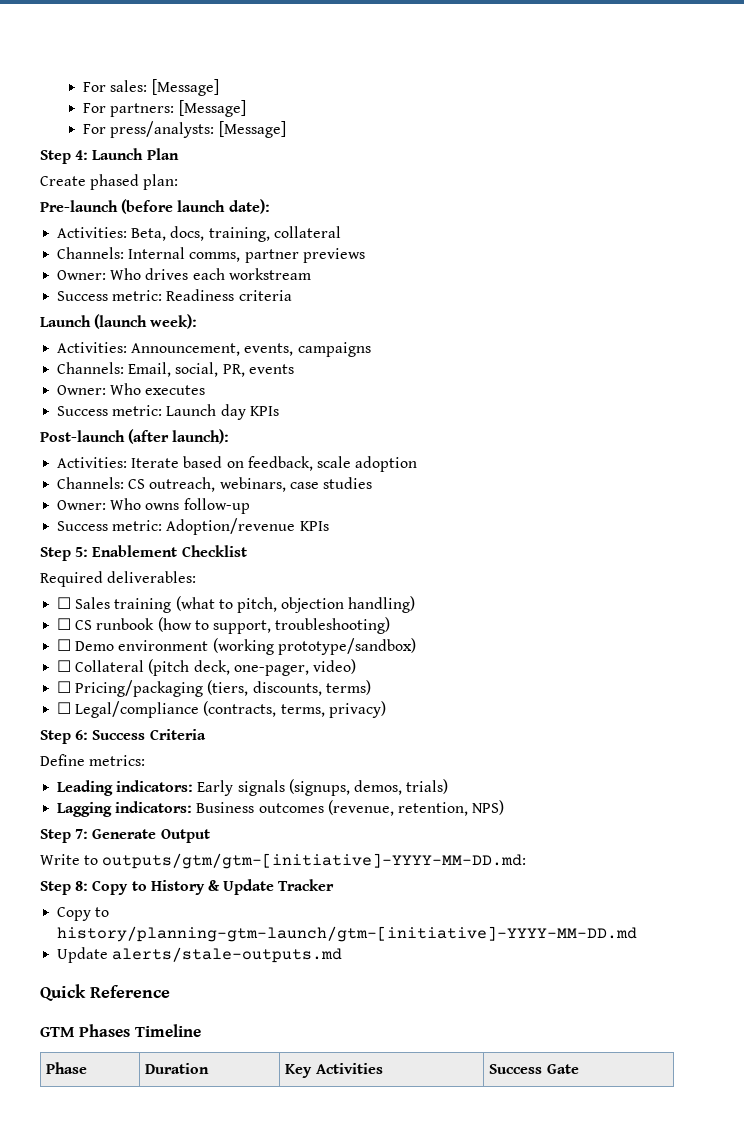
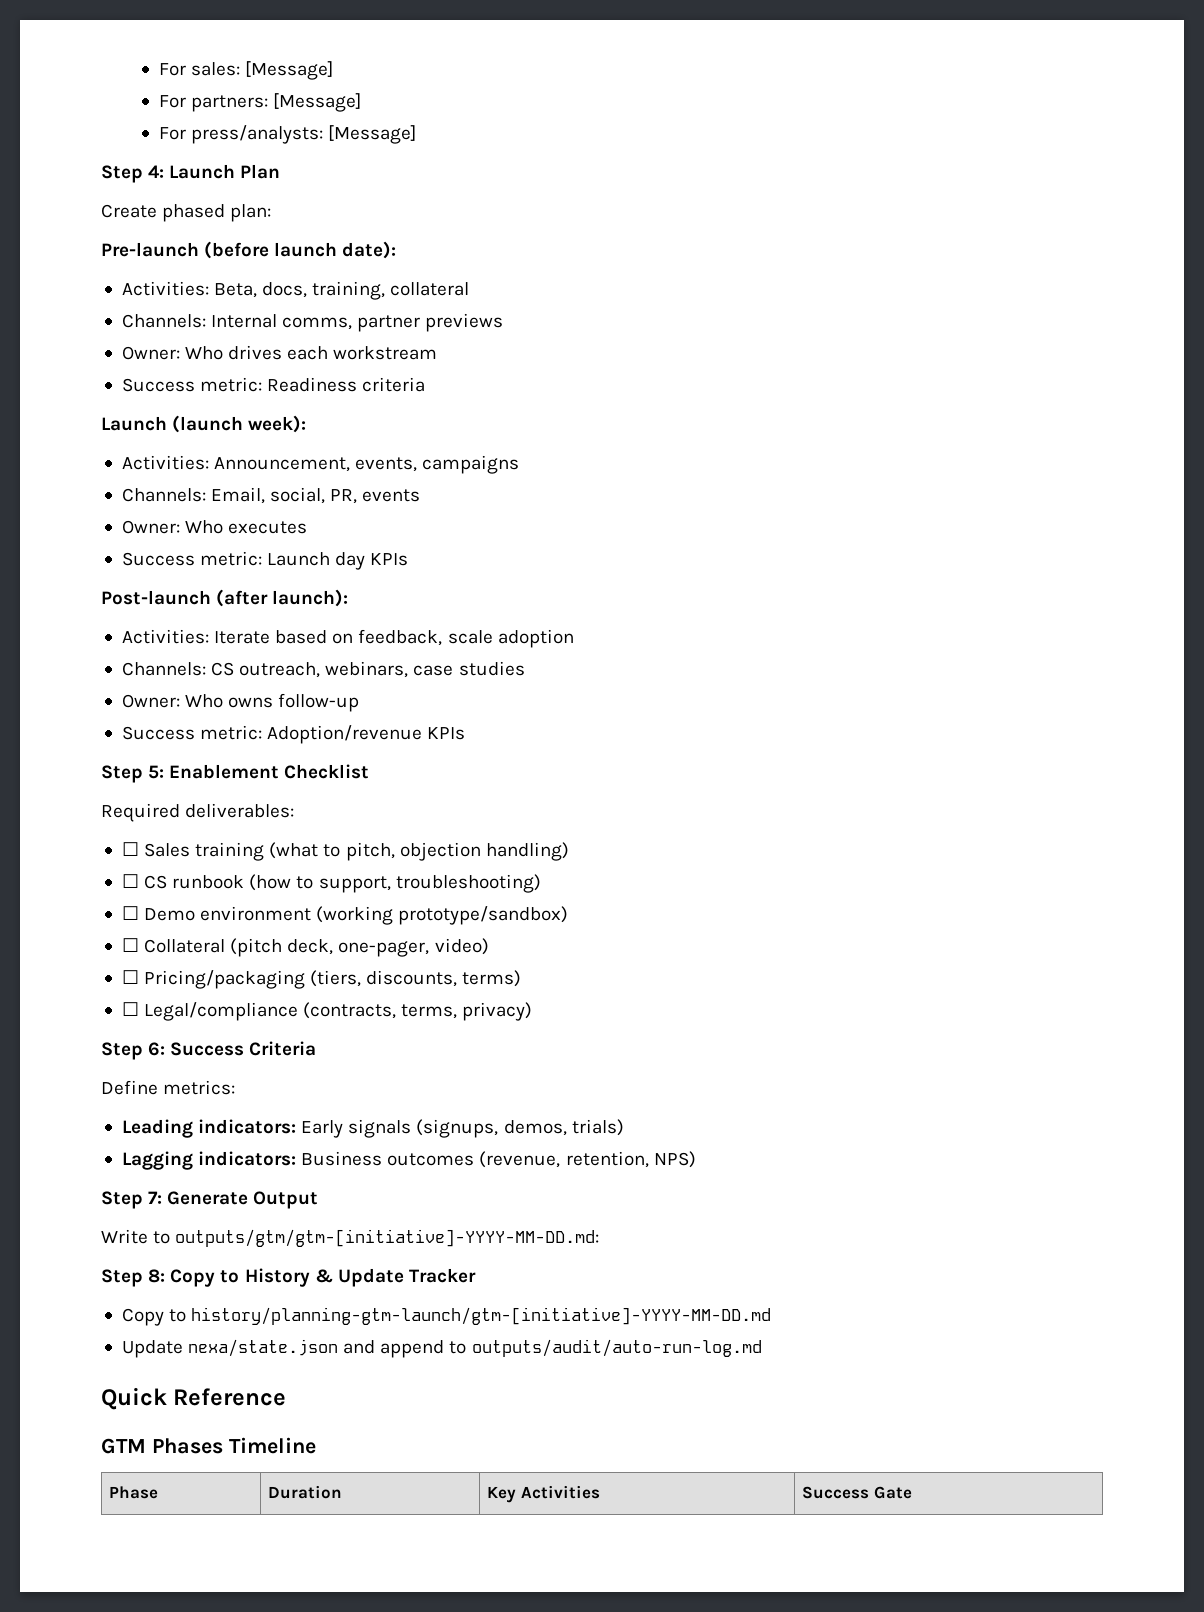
- Update alerts/stale-outputs.md
+ Update nexa/state.json and append to outputs/audit/auto-run-log.md

